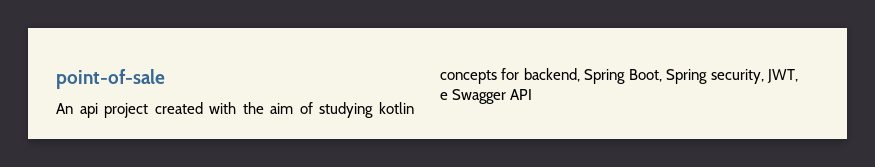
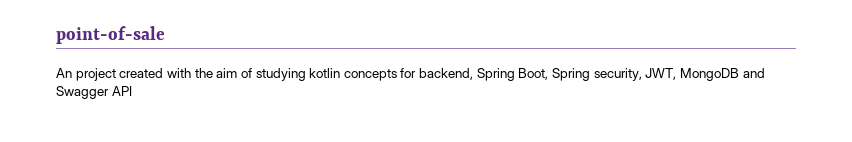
- An api project created with the aim of studying kotlin concepts for backend, Spring Boot, Spring security, JWT, e Swagger API
+ An project created with the aim of studying kotlin concepts for backend, Spring Boot, Spring security, JWT, MongoDB and Swagger API

